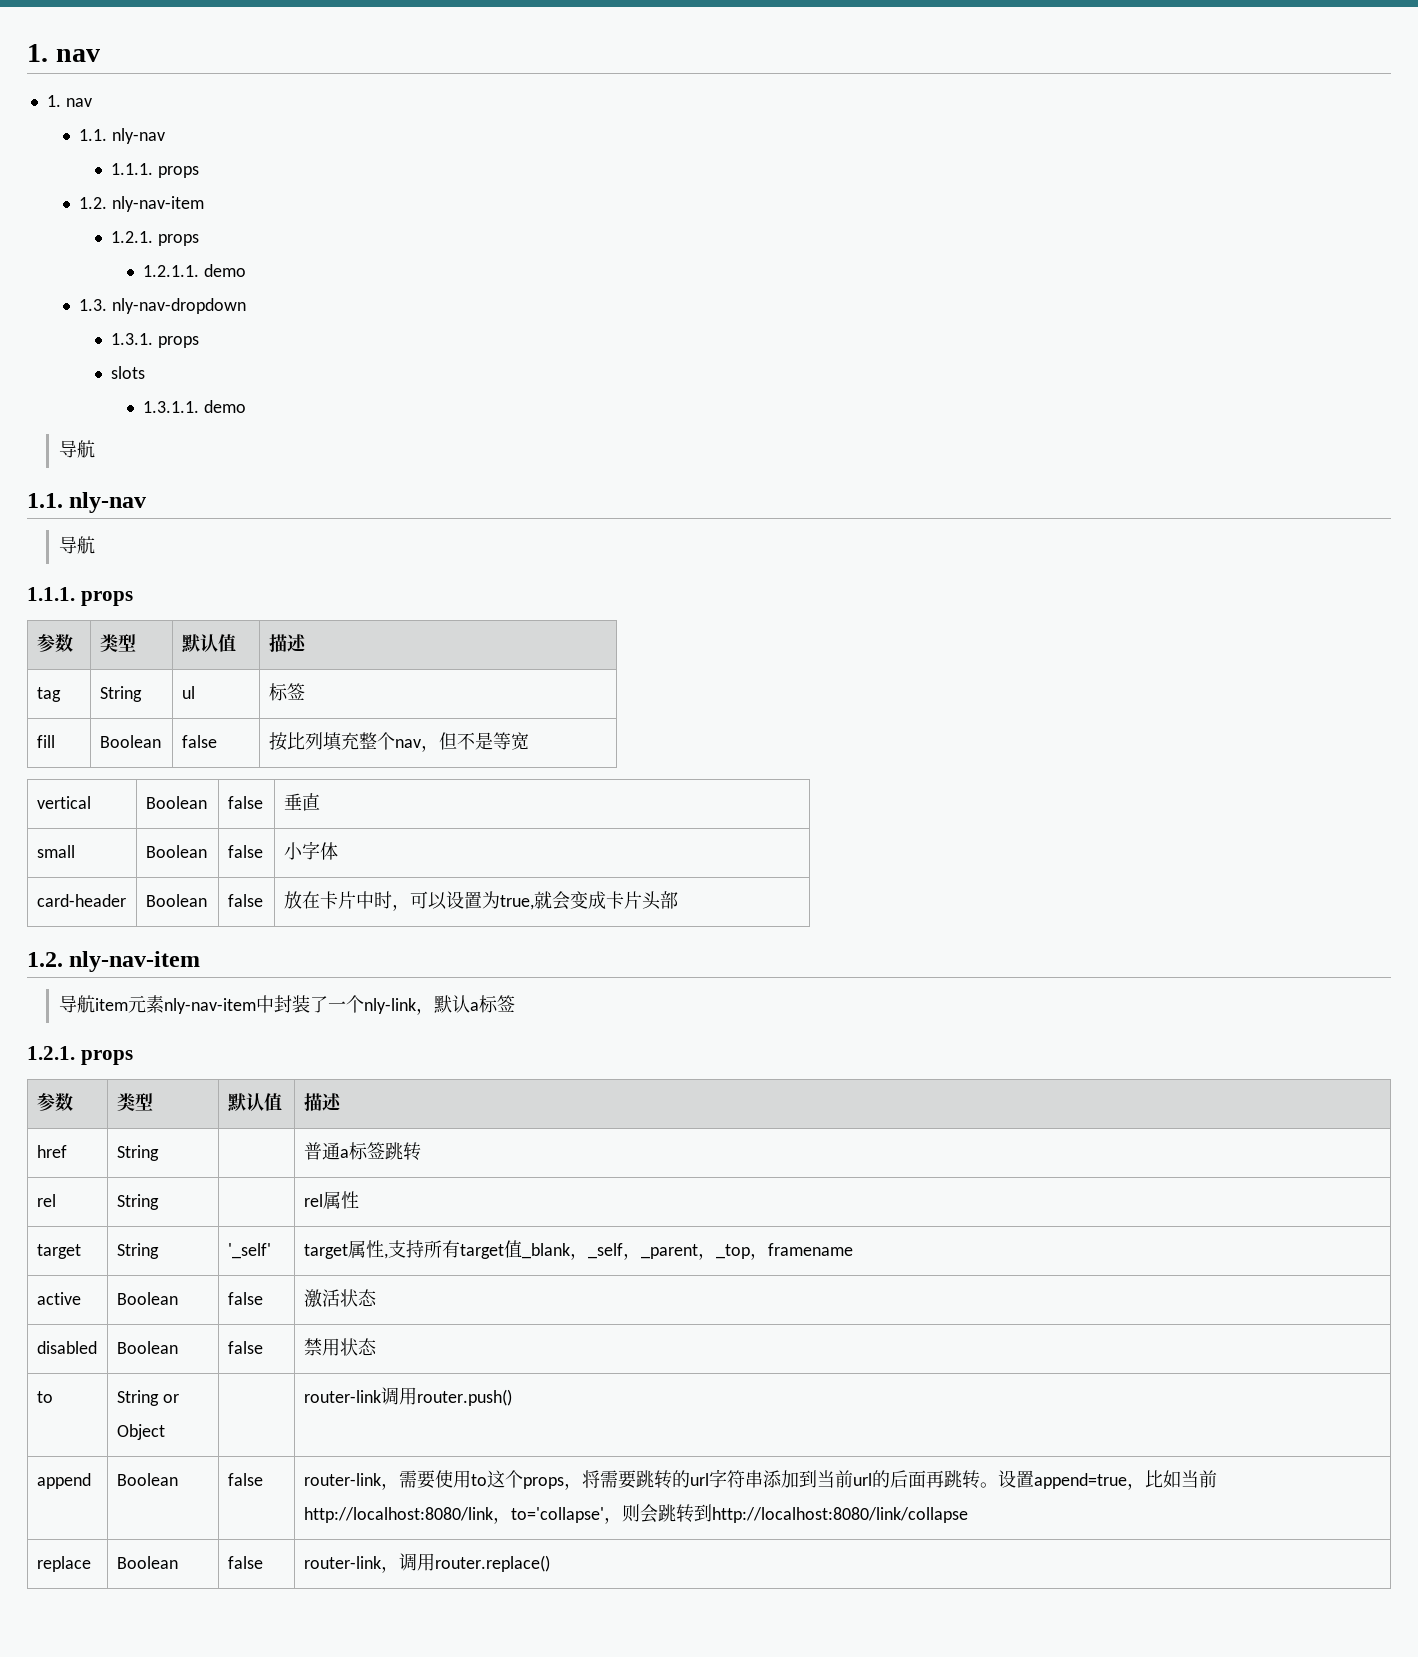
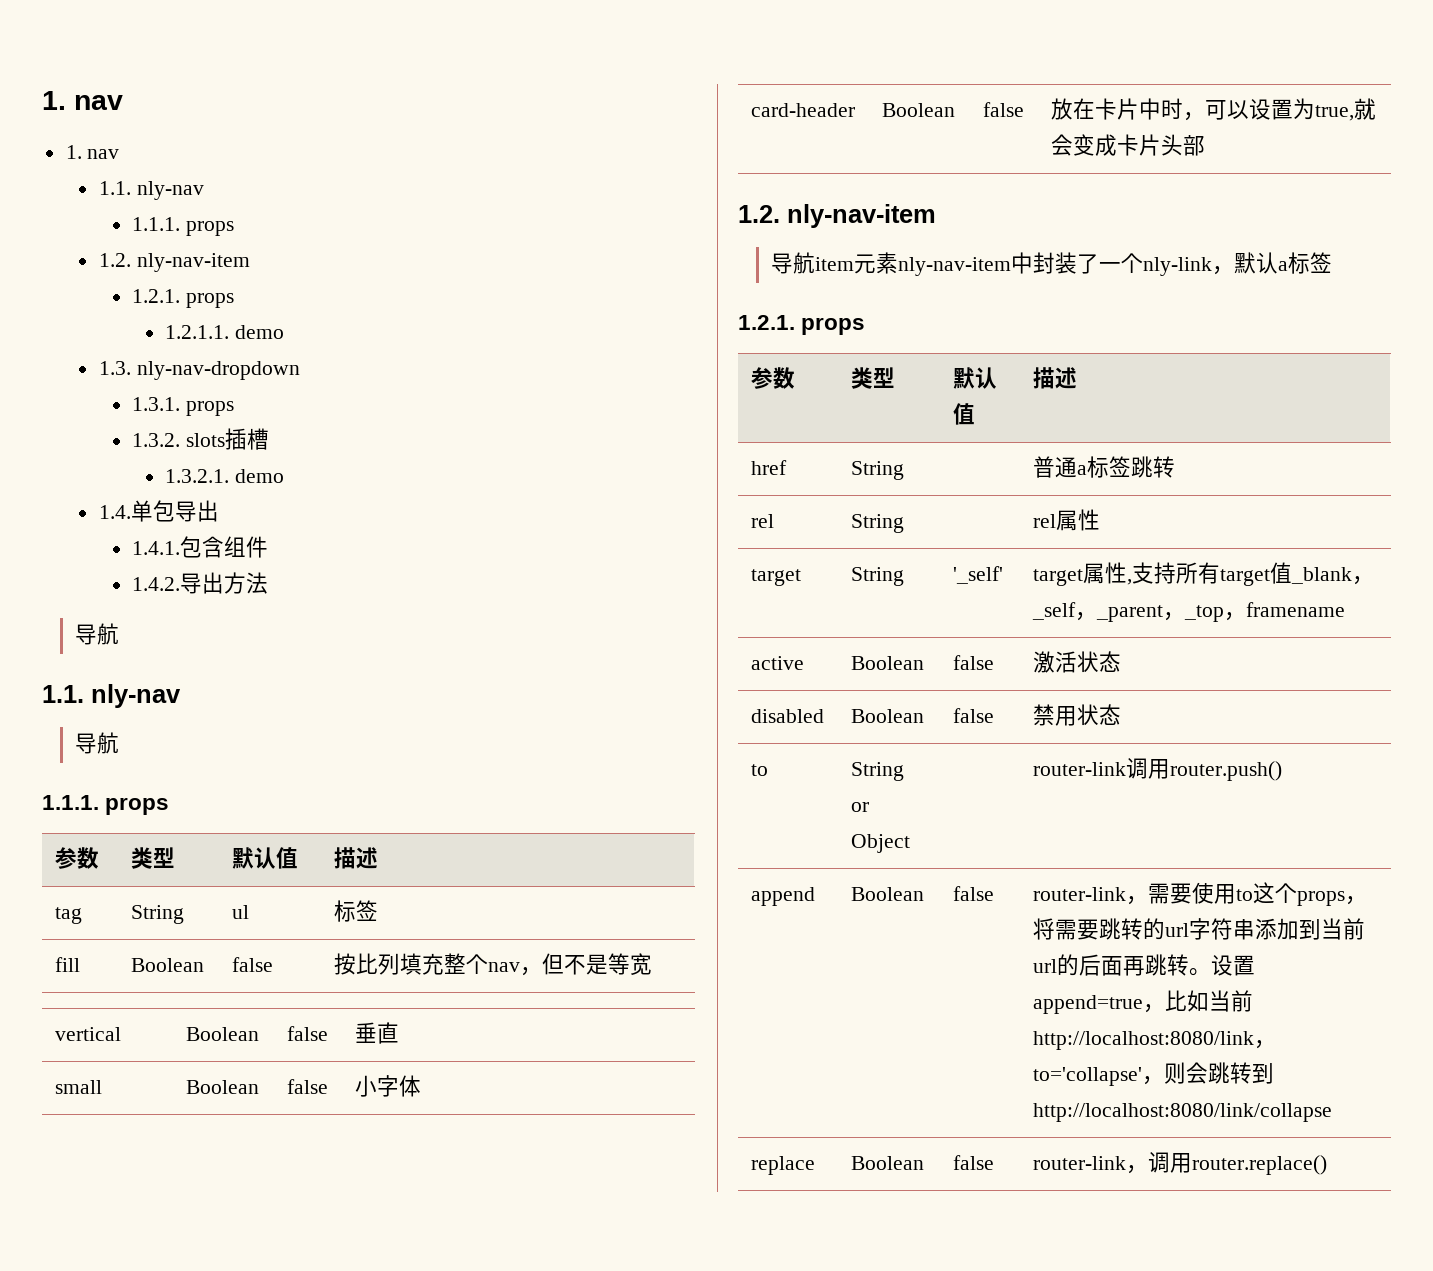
- slots
- 1.3.1.1. demo
+ 1.3.2. slots插槽
+ 1.3.2.1. demo
+ 1.4.单包导出
+ 1.4.1.包含组件
+ 1.4.2.导出方法

